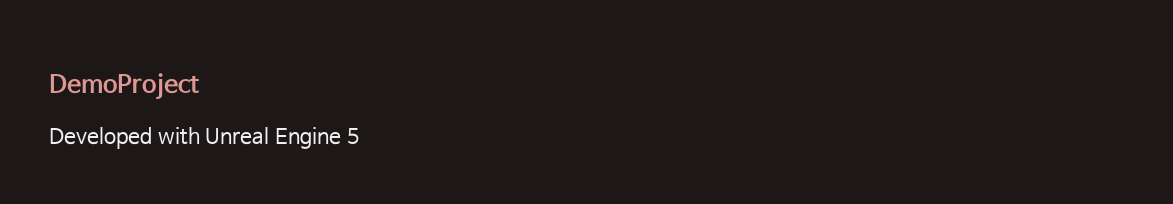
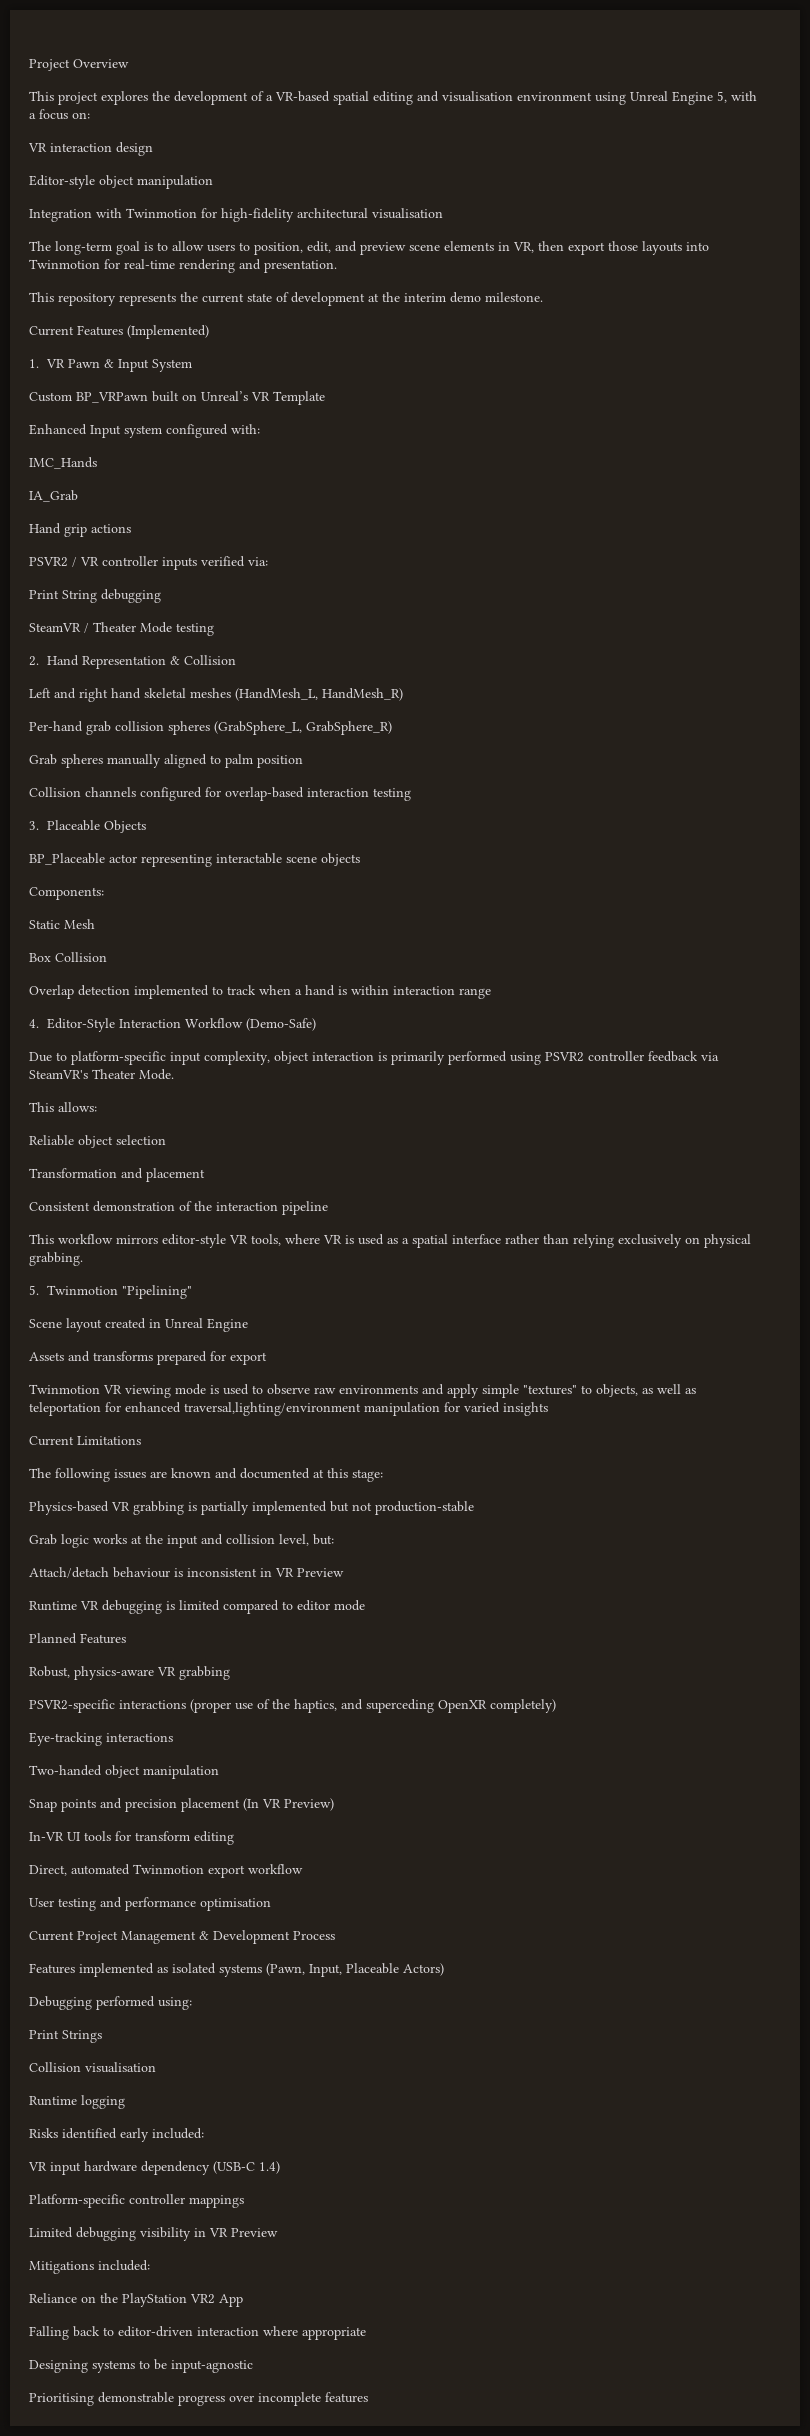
- DemoProject
- Developed with Unreal Engine 5
+ Project Overview
+ This project explores the development of a VR-based spatial editing and visualisation environment using Unreal Engine 5, with a focus on:
+ VR interaction design
+ Editor-style object manipulation
+ Integration with Twinmotion for high-fidelity architectural visualisation
+ The long-term goal is to allow users to position, edit, and preview scene elements in VR, then export those layouts into Twinmotion for real-time rendering and presentation.
+ This repository represents the current state of development at the interim demo milestone.
+ Current Features (Implemented)
+ 1. VR Pawn & Input System
+ Custom BP_VRPawn built on Unreal’s VR Template
+ Enhanced Input system configured with:
+ IMC_Hands
+ IA_Grab
+ Hand grip actions
+ PSVR2 / VR controller inputs verified via:
+ Print String debugging
+ SteamVR / Theater Mode testing
+ 2. Hand Representation & Collision
+ Left and right hand skeletal meshes (HandMesh_L, HandMesh_R)
+ Per-hand grab collision spheres (GrabSphere_L, GrabSphere_R)
+ Grab spheres manually aligned to palm position
+ Collision channels configured for overlap-based interaction testing
+ 3. Placeable Objects
+ BP_Placeable actor representing interactable scene objects
+ Components:
+ Static Mesh
+ Box Collision
+ Overlap detection implemented to track when a hand is within interaction range
+ 4. Editor-Style Interaction Workflow (Demo-Safe)
+ Due to platform-specific input complexity, object interaction is primarily performed using PSVR2 controller feedback via SteamVR's Theater Mode.
+ This allows:
+ Reliable object selection
+ Transformation and placement
+ Consistent demonstration of the interaction pipeline
+ This workflow mirrors editor-style VR tools, where VR is used as a spatial interface rather than relying exclusively on physical grabbing.
+ 5. Twinmotion "Pipelining"
+ Scene layout created in Unreal Engine
+ Assets and transforms prepared for export
+ Twinmotion VR viewing mode is used to observe raw environments and apply simple "textures" to objects, as well as teleportation for enhanced traversal,lighting/environment manipulation for varied insights
+ Current Limitations
+ The following issues are known and documented at this stage:
+ Physics-based VR grabbing is partially implemented but not production-stable
+ Grab logic works at the input and collision level, but:
+ Attach/detach behaviour is inconsistent in VR Preview
+ Runtime VR debugging is limited compared to editor mode
+ Planned Features
+ Robust, physics-aware VR grabbing
+ PSVR2-specific interactions (proper use of the haptics, and superceding OpenXR completely)
+ Eye-tracking interactions
+ Two-handed object manipulation
+ Snap points and precision placement (In VR Preview)
+ In-VR UI tools for transform editing
+ Direct, automated Twinmotion export workflow
+ User testing and performance optimisation
+ Current Project Management & Development Process
+ Features implemented as isolated systems (Pawn, Input, Placeable Actors)
+ Debugging performed using:
+ Print Strings
+ Collision visualisation
+ Runtime logging
+ Risks identified early included:
+ VR input hardware dependency (USB-C 1.4)
+ Platform-specific controller mappings
+ Limited debugging visibility in VR Preview
+ Mitigations included:
+ Reliance on the PlayStation VR2 App
+ Falling back to editor-driven interaction where appropriate
+ Designing systems to be input-agnostic
+ Prioritising demonstrable progress over incomplete features

